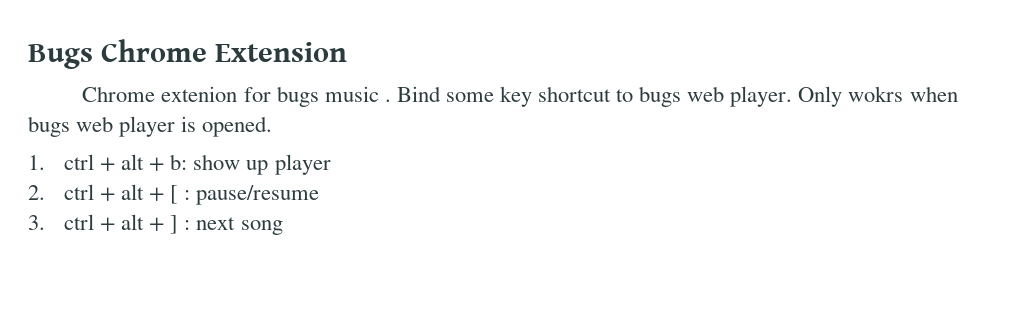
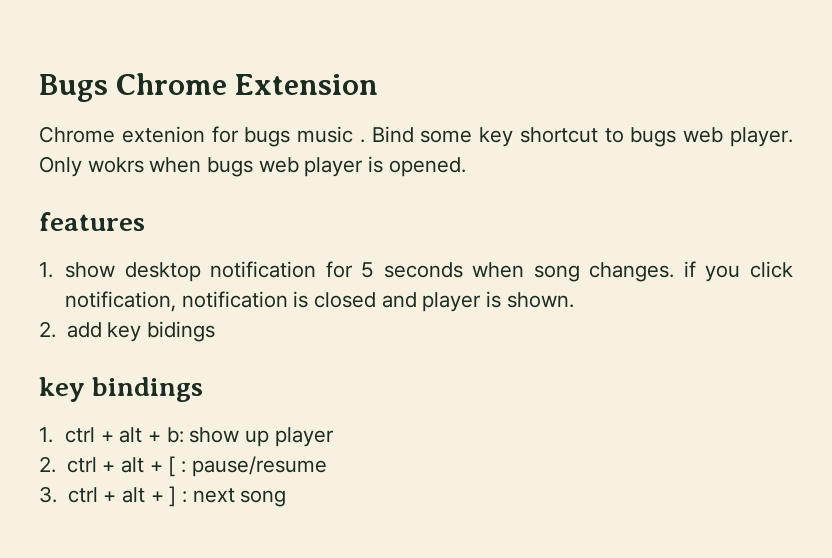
+ features
+ 1. show desktop notification for 5 seconds when song changes. if you click notification, notification is closed and player is shown.
+ 2. add key bidings
+ key bindings

